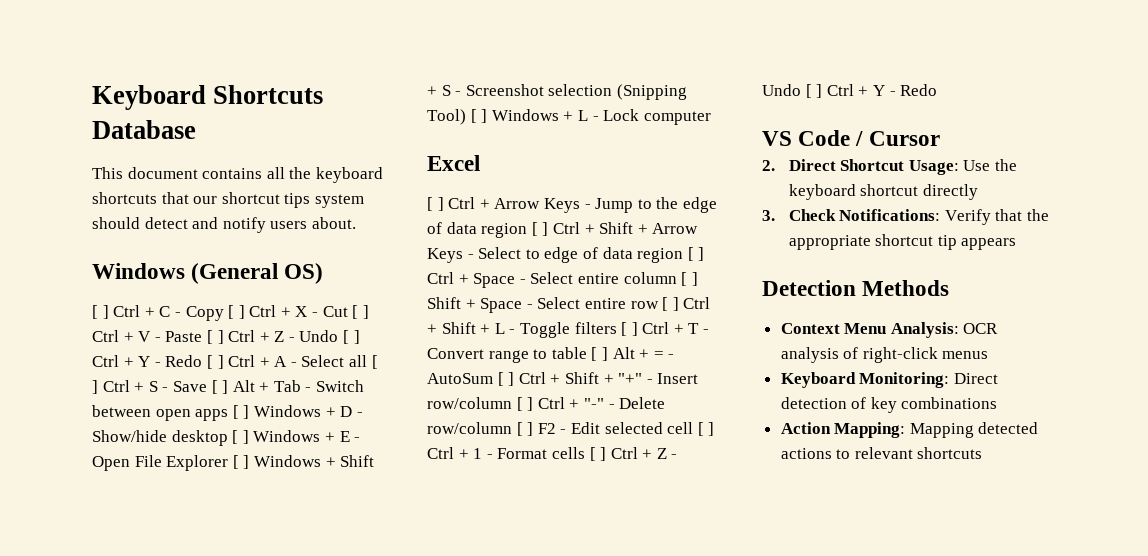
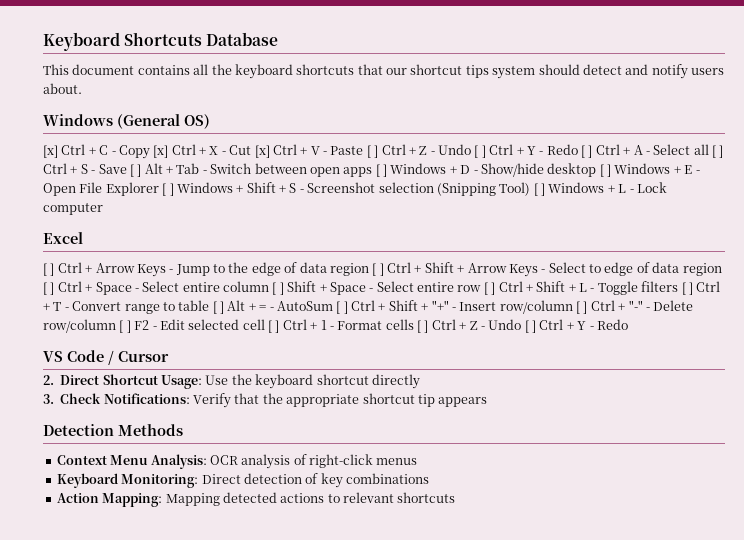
- [ ] Ctrl + C - Copy [ ] Ctrl + X - Cut [ ] Ctrl + V - Paste [ ] Ctrl + Z - Undo [ ] Ctrl + Y - Redo [ ] Ctrl + A - Select all [ ] Ctrl + S - Save [ ] Alt + Tab - Switch between open apps [ ] Windows + D - Show/hide desktop [ ] Windows + E - Open File Explorer [ ] Windows + Shift + S - Screenshot selection (Snipping Tool) [ ] Windows + L - Lock computer
+ [x] Ctrl + C - Copy [x] Ctrl + X - Cut [x] Ctrl + V - Paste [ ] Ctrl + Z - Undo [ ] Ctrl + Y - Redo [ ] Ctrl + A - Select all [ ] Ctrl + S - Save [ ] Alt + Tab - Switch between open apps [ ] Windows + D - Show/hide desktop [ ] Windows + E - Open File Explorer [ ] Windows + Shift + S - Screenshot selection (Snipping Tool) [ ] Windows + L - Lock computer

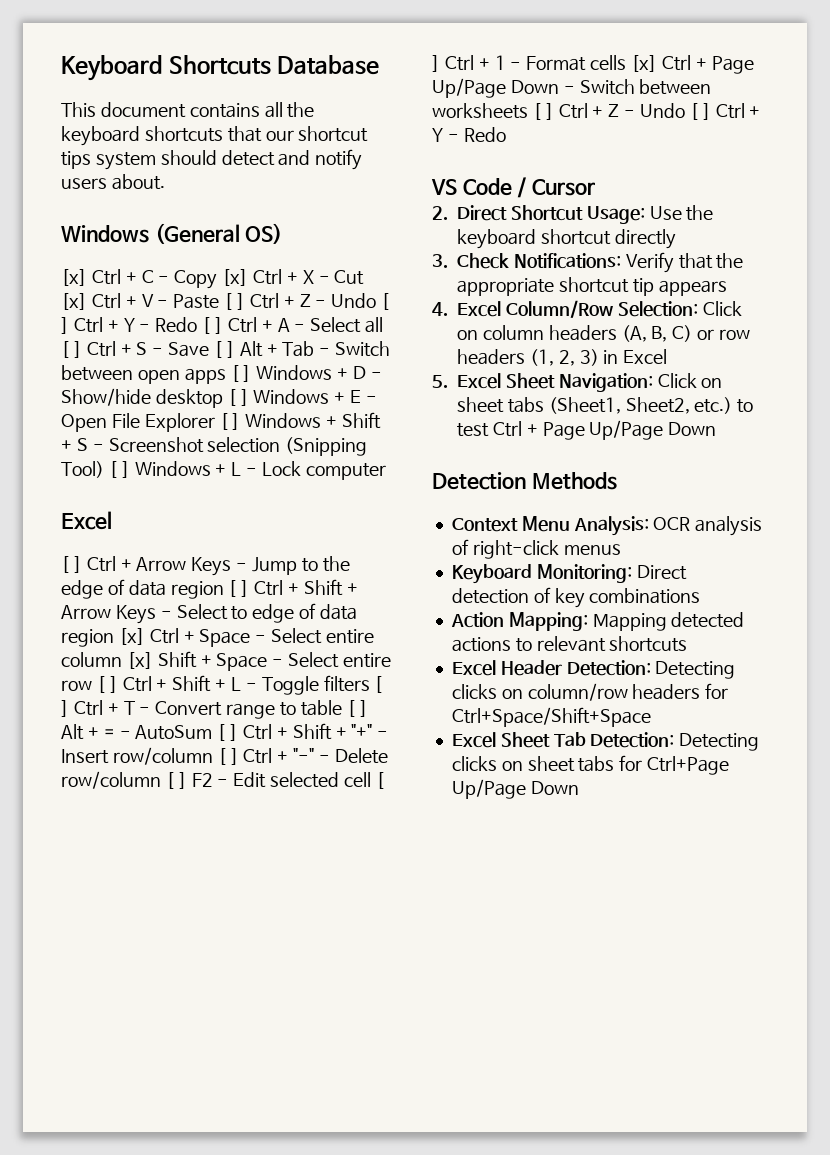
- [ ] Ctrl + Arrow Keys - Jump to the edge of data region [ ] Ctrl + Shift + Arrow Keys - Select to edge of data region [ ] Ctrl + Space - Select entire column [ ] Shift + Space - Select entire row [ ] Ctrl + Shift + L - Toggle filters [ ] Ctrl + T - Convert range to table [ ] Alt + = - AutoSum [ ] Ctrl + Shift + "+" - Insert row/column [ ] Ctrl + "-" - Delete row/column [ ] F2 - Edit selected cell [ ] Ctrl + 1 - Format cells [ ] Ctrl + Z - Undo [ ] Ctrl + Y - Redo
+ [ ] Ctrl + Arrow Keys - Jump to the edge of data region [ ] Ctrl + Shift + Arrow Keys - Select to edge of data region [x] Ctrl + Space - Select entire column [x] Shift + Space - Select entire row [ ] Ctrl + Shift + L - Toggle filters [ ] Ctrl + T - Convert range to table [ ] Alt + = - AutoSum [ ] Ctrl + Shift + "+" - Insert row/column [ ] Ctrl + "-" - Delete row/column [ ] F2 - Edit selected cell [ ] Ctrl + 1 - Format cells [x] Ctrl + Page Up/Page Down - Switch between worksheets [ ] Ctrl + Z - Undo [ ] Ctrl + Y - Redo
+ 4. Excel Column/Row Selection: Click on column headers (A, B, C) or row headers (1, 2, 3) in Excel
+ 5. Excel Sheet Navigation: Click on sheet tabs (Sheet1, Sheet2, etc.) to test Ctrl + Page Up/Page Down
+ Excel Header Detection: Detecting clicks on column/row headers for Ctrl+Space/Shift+Space
+ Excel Sheet Tab Detection: Detecting clicks on sheet tabs for Ctrl+Page Up/Page Down

